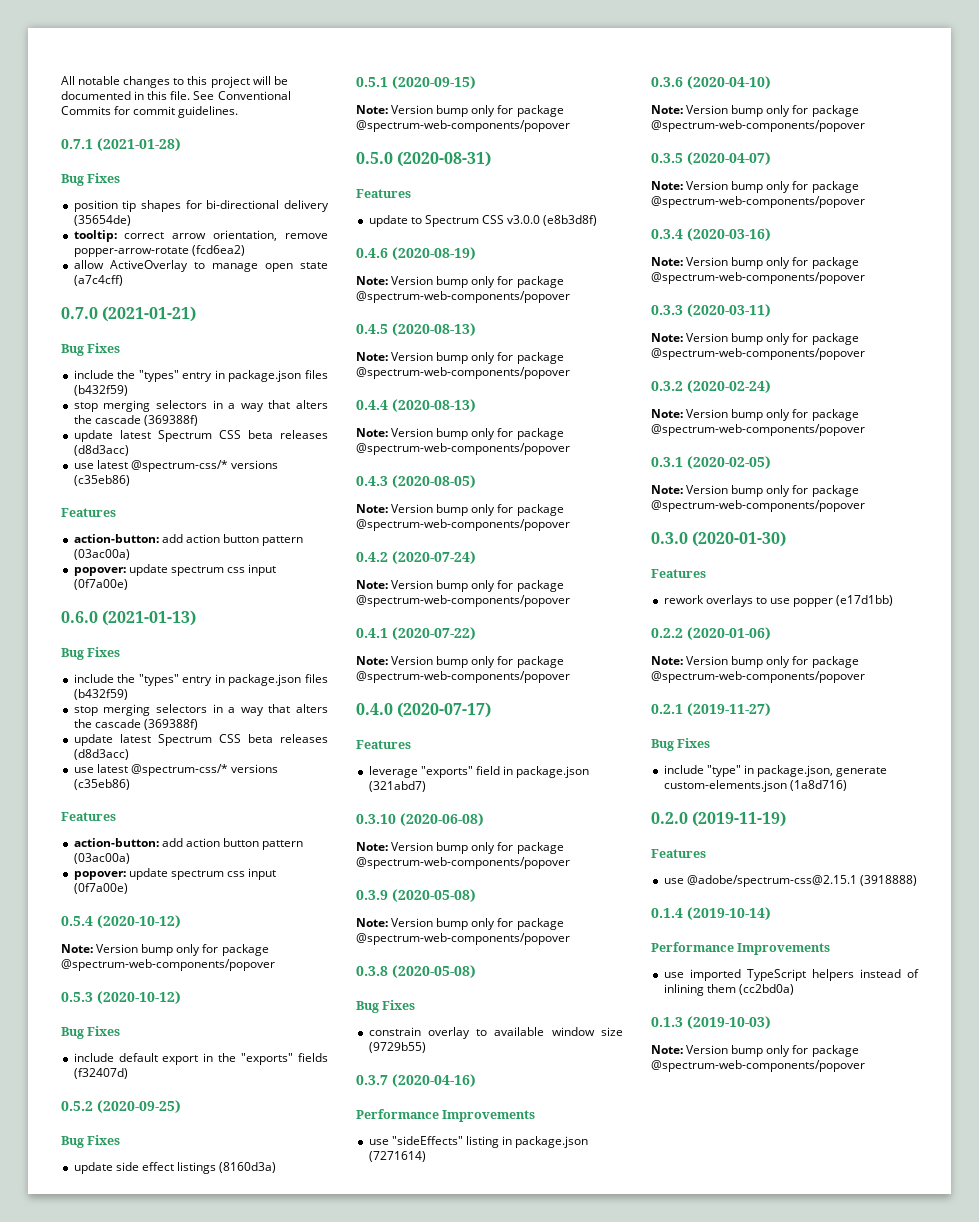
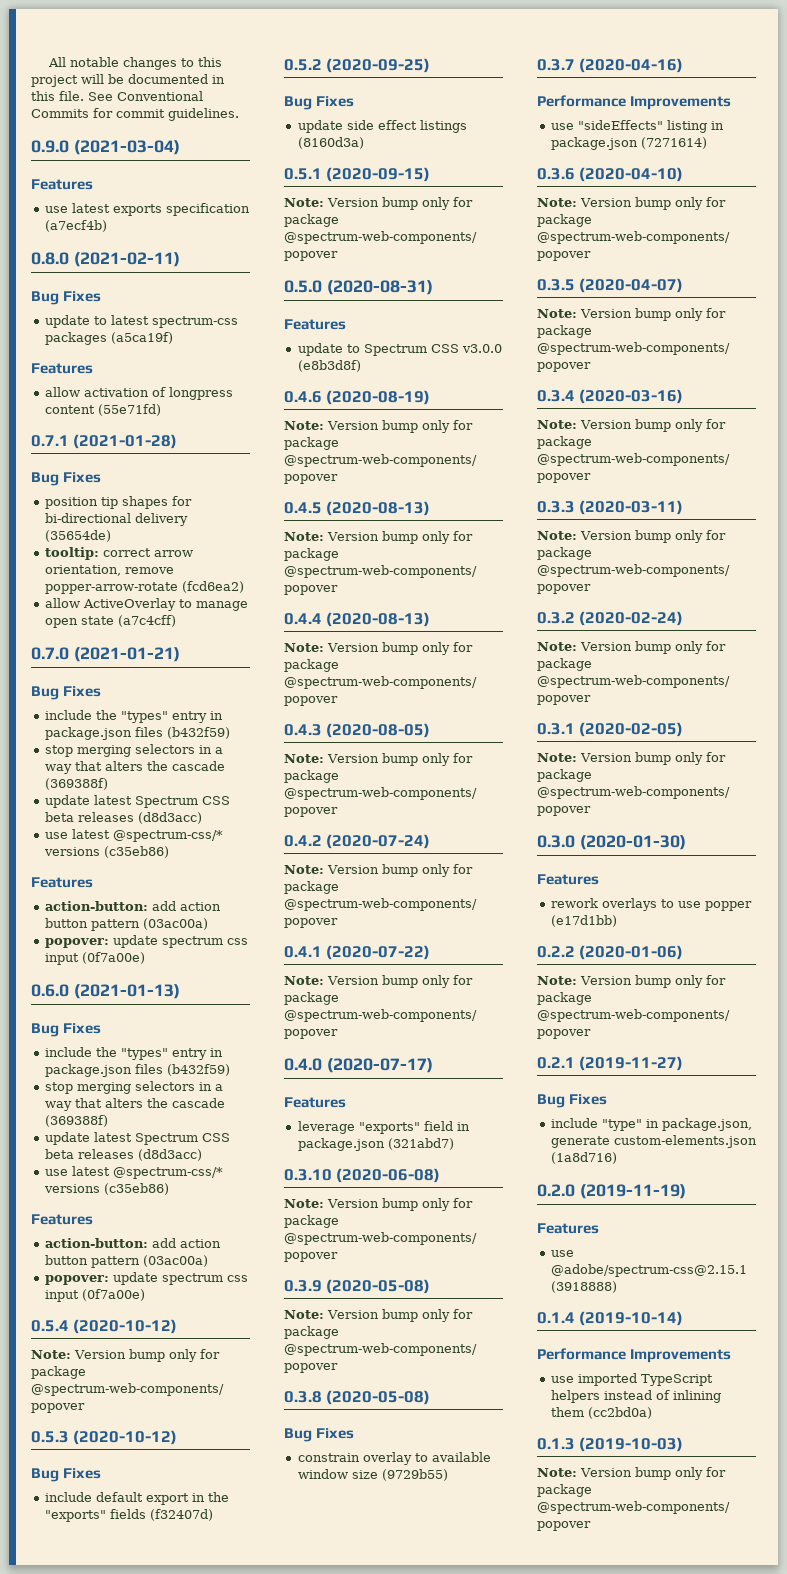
+ 0.9.0 (2021-03-04)
+ Features
+ use latest exports specification (a7ecf4b)
+ 0.8.0 (2021-02-11)
+ Bug Fixes
+ update to latest spectrum-css packages (a5ca19f)
+ Features
+ allow activation of longpress content (55e71fd)

